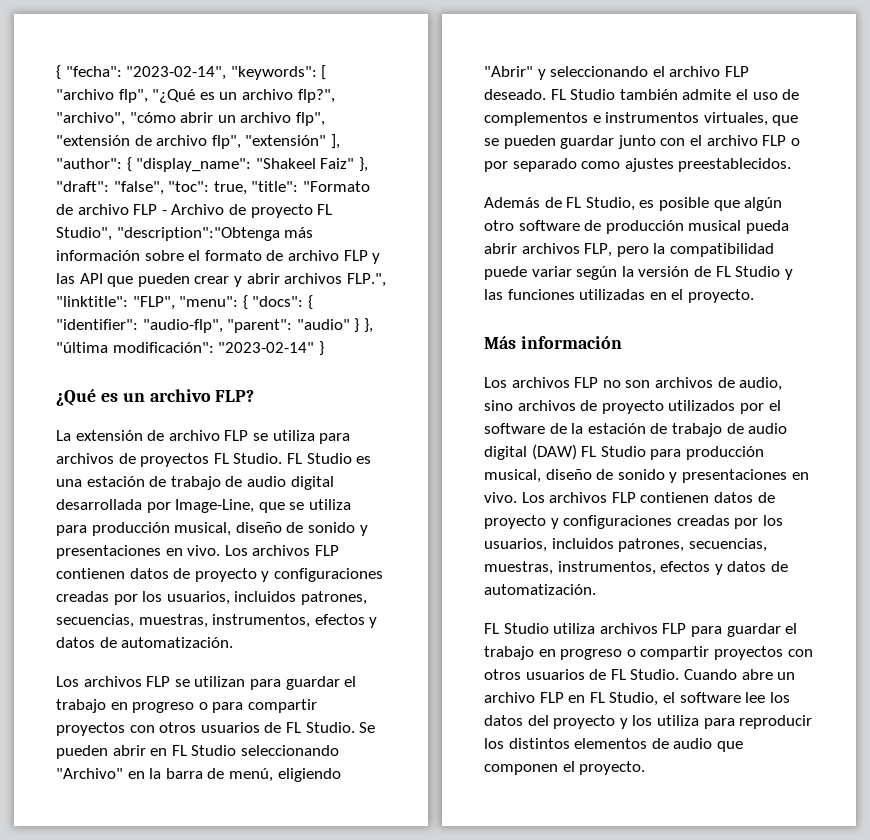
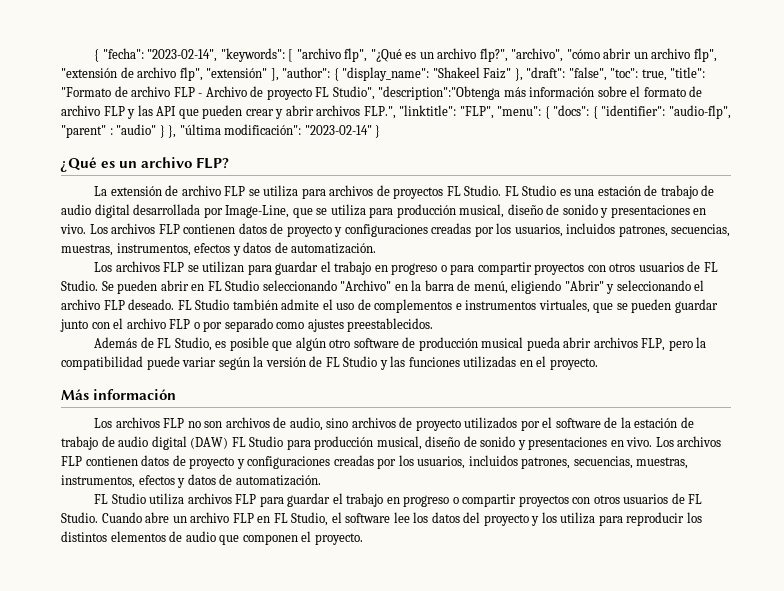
- "audio-flp", "parent":
+ "audio-flp", "parent" :

